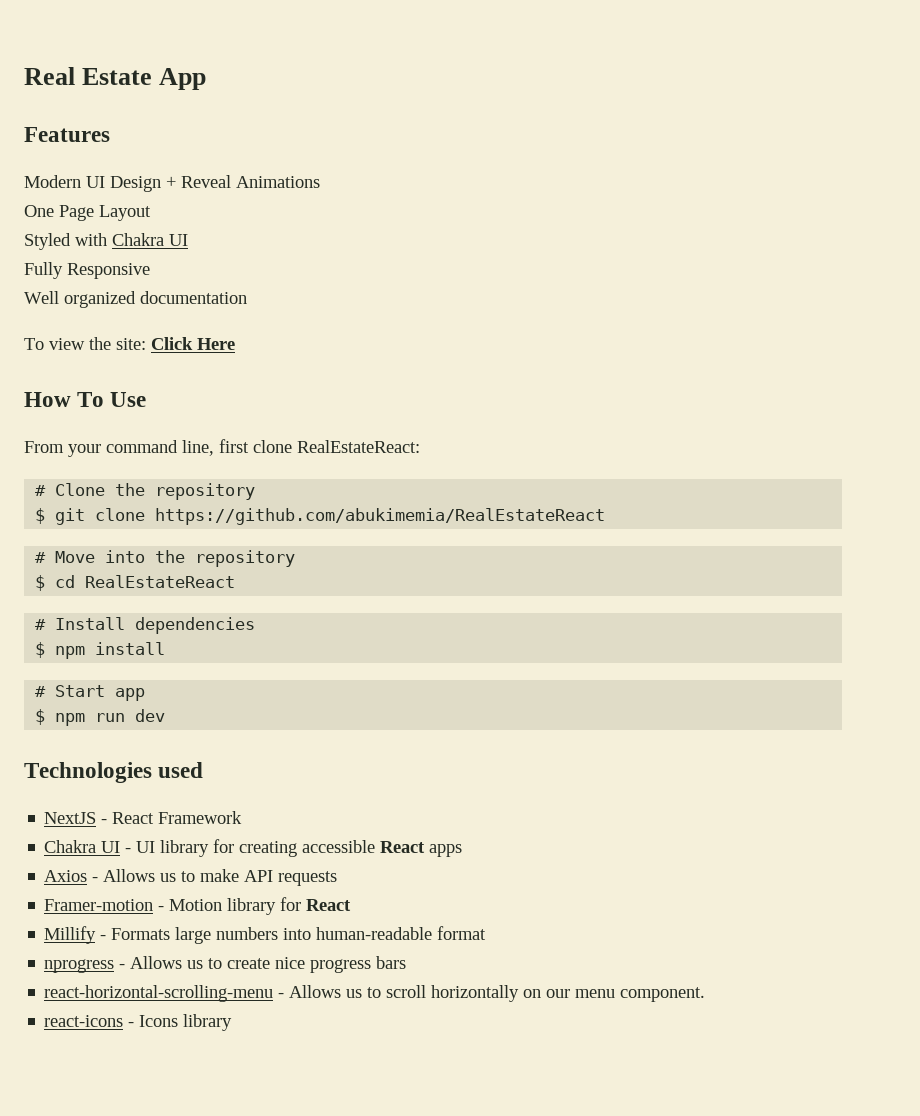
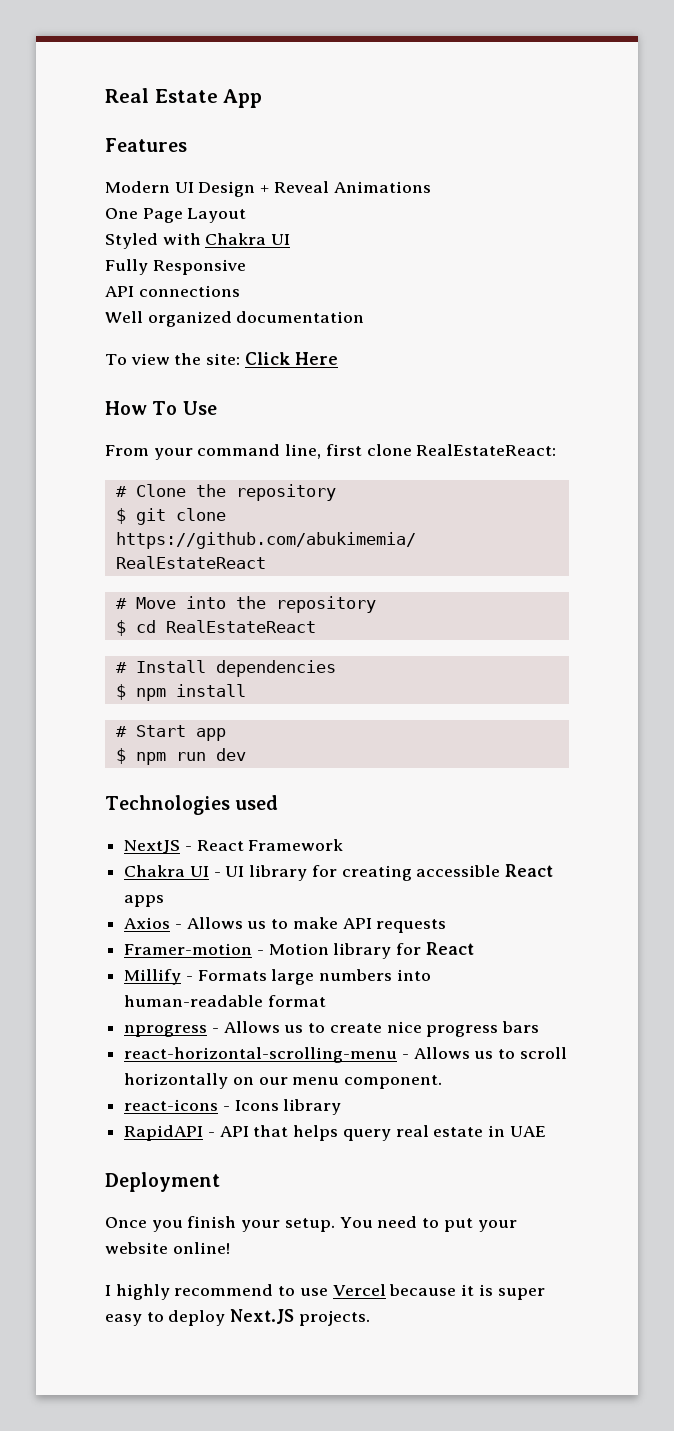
+ API connections
+ RapidAPI - API that helps query real estate in UAE
+ Deployment
+ Once you finish your setup. You need to put your website online!
+ I highly recommend to use Vercel because it is super easy to deploy Next.JS projects.

